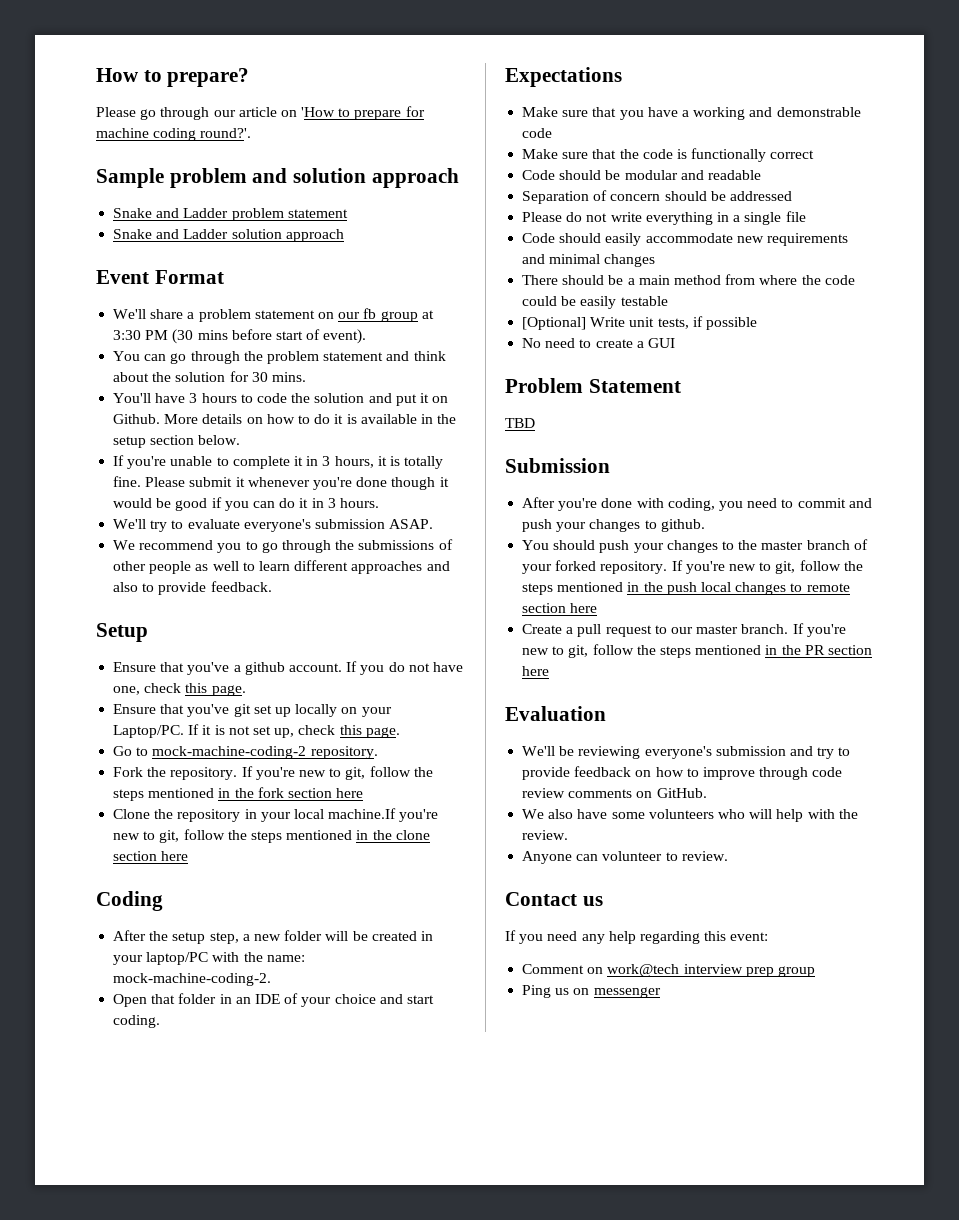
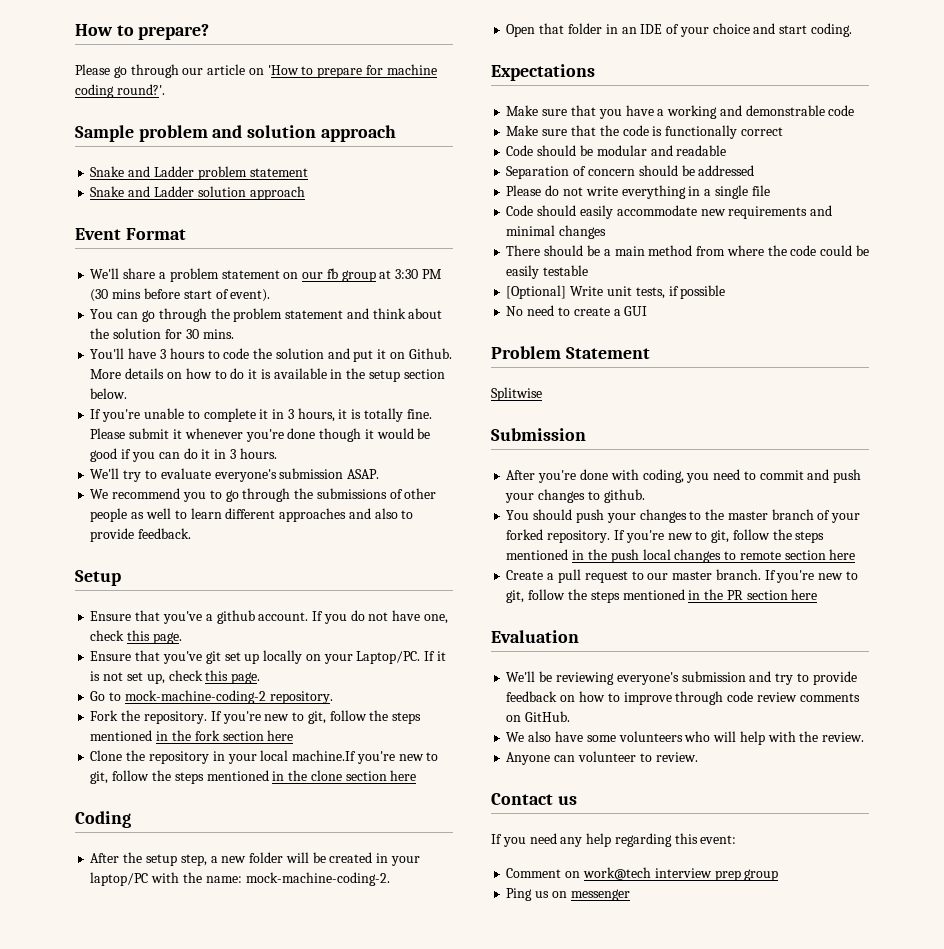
- TBD
+ Splitwise

